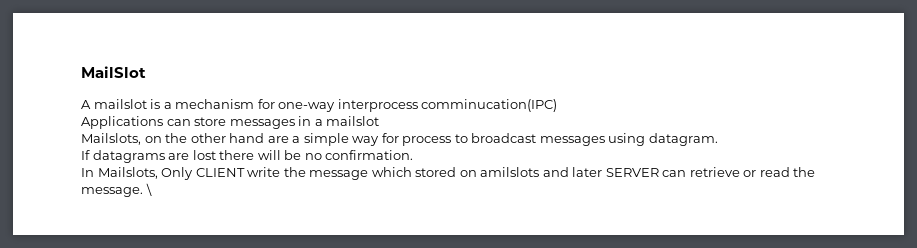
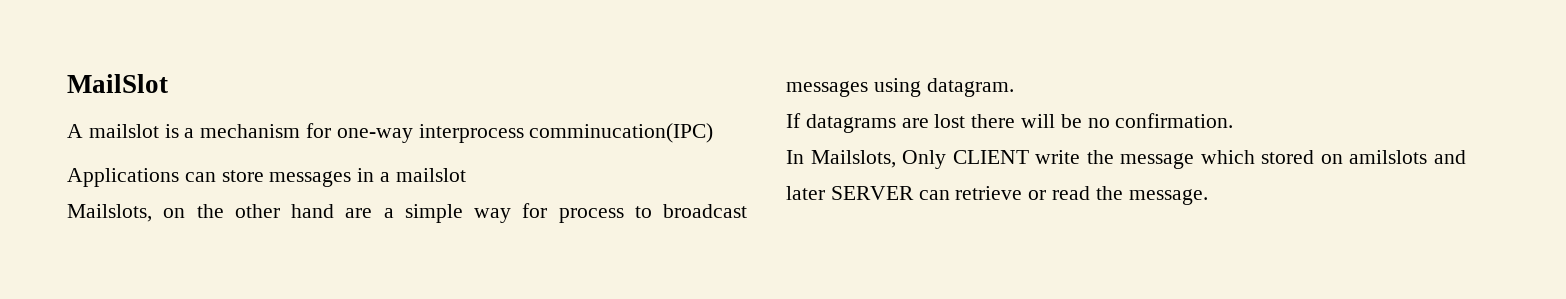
- \

